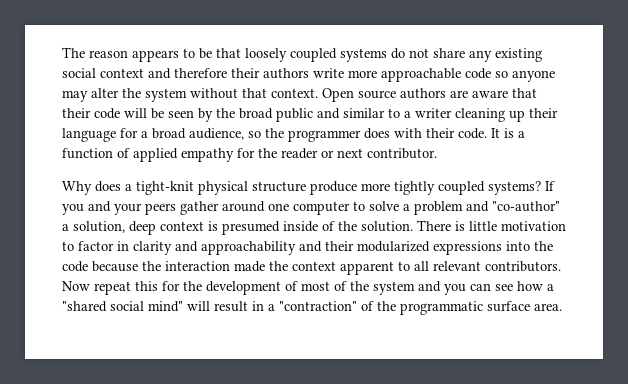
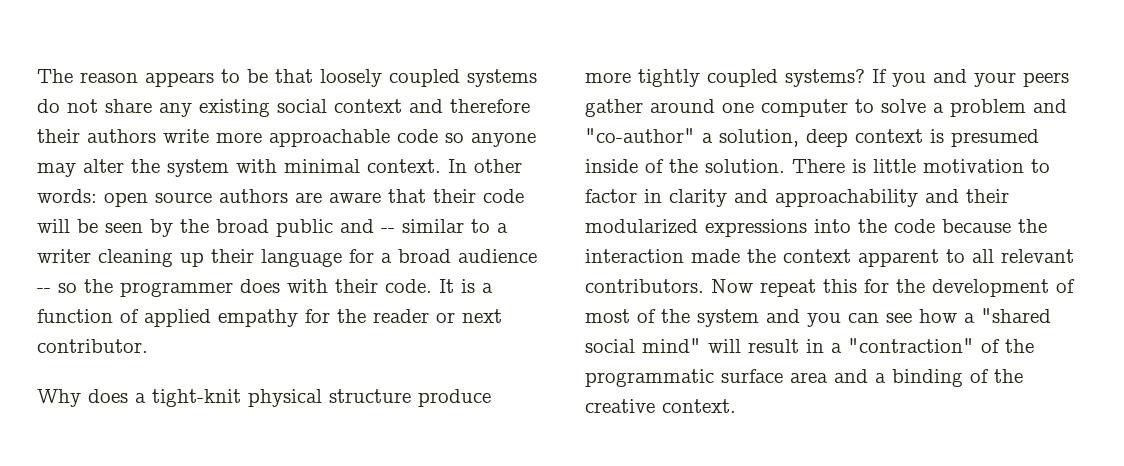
- The reason appears to be that loosely coupled systems do not share any existing social context and therefore their authors write more approachable code so anyone may alter the system without that context. Open source authors are aware that their code will be seen by the broad public and similar to a writer cleaning up their language for a broad audience, so the programmer does with their code.
+ The reason appears to be that loosely coupled systems do not share any existing social context and therefore their authors write more approachable code so anyone may alter the system with minimal context. In other words: open source authors are aware that their code will be seen by the broad public and -- similar to a writer cleaning up their language for a broad audience -- so the programmer does with their code.
- Now repeat this for the development of most of the system and you can see how a "shared social mind" will result in a "contraction" of the programmatic surface area.
+ Now repeat this for the development of most of the system and you can see how a "shared social mind" will result in a "contraction" of the programmatic surface area and a binding of the creative context.

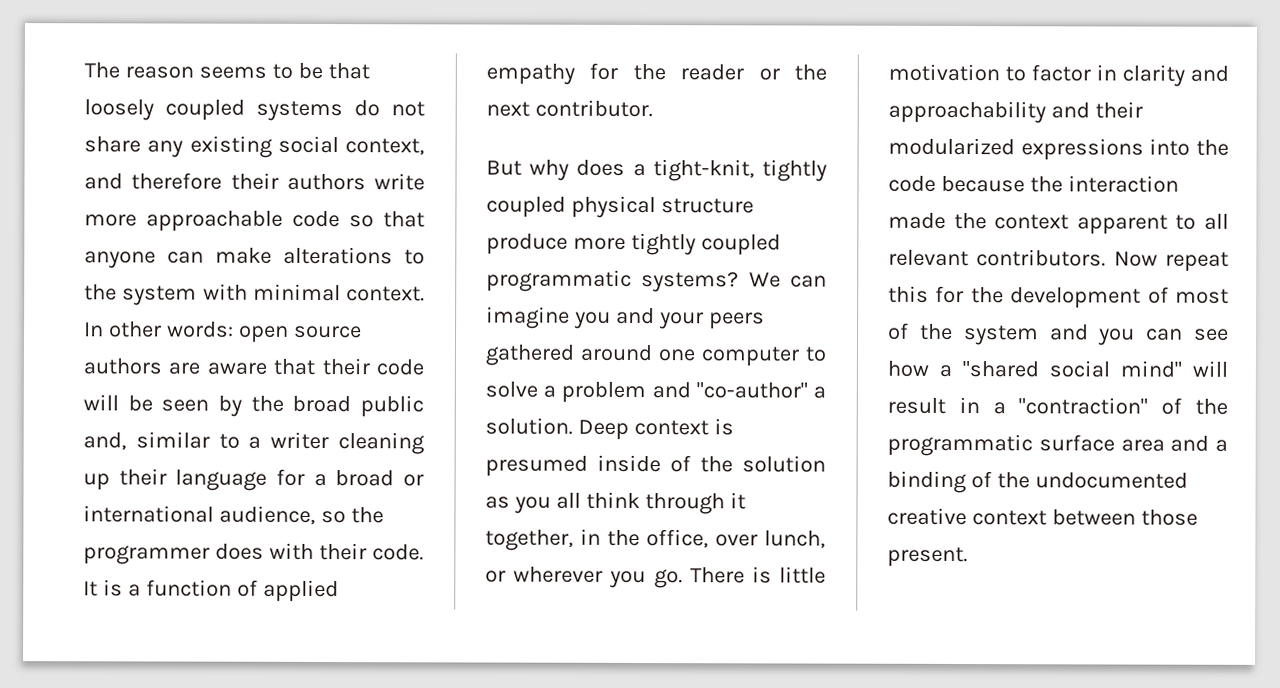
- The reason appears to be that loosely coupled systems do not share any existing social context and therefore their authors write more approachable code so anyone may alter the system with minimal context.
+ The reason seems to be that loosely coupled systems do not share any existing social context, and therefore their authors write more approachable code so that anyone can make alterations to the system with minimal context.
- In other words: open source authors are aware that their code will be seen by the broad public and -- similar to a writer cleaning up their language for a broad audience -- so the programmer does with their code.
+ In other words: open source authors are aware that their code will be seen by the broad public and, similar to a writer cleaning up their language for a broad or international audience, so the programmer does with their code.
- It is a function of applied empathy for the reader or next contributor.
+ It is a function of applied empathy for the reader or the next contributor.
- Why does a tight-knit physical structure produce more tightly coupled systems? If you and your peers gather around one computer to solve a problem and "co-author" a solution, deep context is presumed inside of the solution.
+ But why does a tight-knit, tightly coupled physical structure produce more tightly coupled programmatic systems? We can imagine you and your peers gathered around one computer to solve a problem and "co-author" a solution. Deep context is presumed inside of the solution as you all think through it together, in the office, over lunch, or wherever you go.
- Now repeat this for the development of most of the system and you can see how a "shared social mind" will result in a "contraction" of the programmatic surface area and a binding of the creative context.
+ Now repeat this for the development of most of the system and you can see how a "shared social mind" will result in a "contraction" of the programmatic surface area and a binding of the undocumented creative context between those present.

